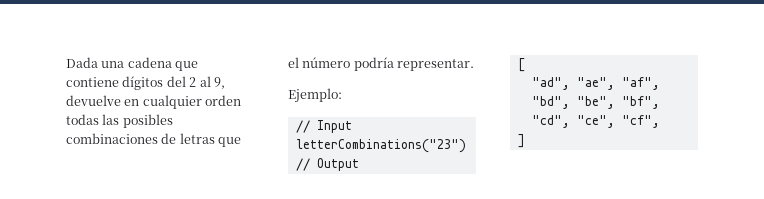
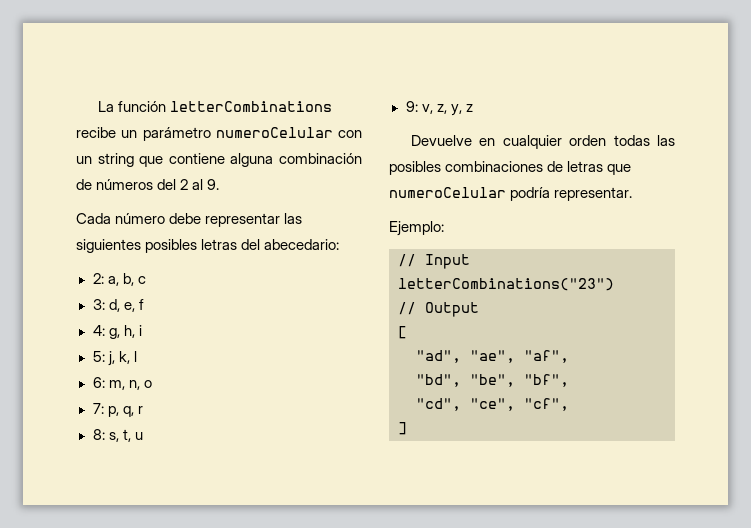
- Dada una cadena que contiene dígitos del 2 al 9, devuelve en cualquier orden todas las posibles combinaciones de letras que el número podría representar.
+ La función letterCombinations recibe un parámetro numeroCelular con un string que contiene alguna combinación de números del 2 al 9.
+ Cada número debe representar las siguientes posibles letras del abecedario:
+ 2: a, b, c
+ 3: d, e, f
+ 4: g, h, i
+ 5: j, k, l
+ 6: m, n, o
+ 7: p, q, r
+ 8: s, t, u
+ 9: v, z, y, z
+ Devuelve en cualquier orden todas las posibles combinaciones de letras que numeroCelular podría representar.

